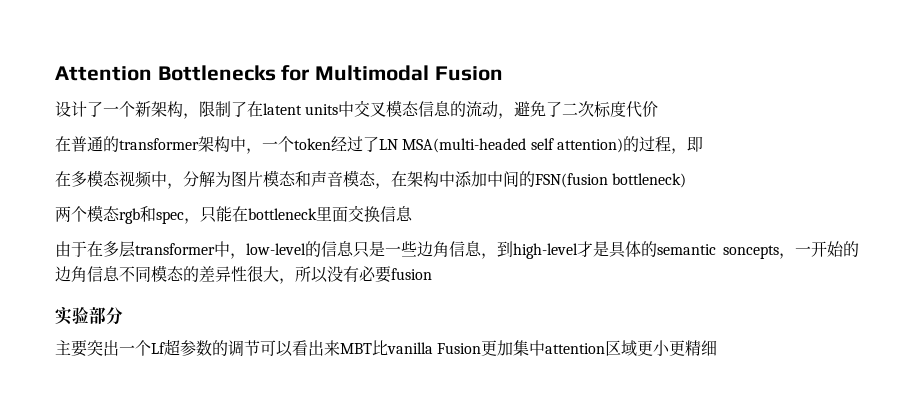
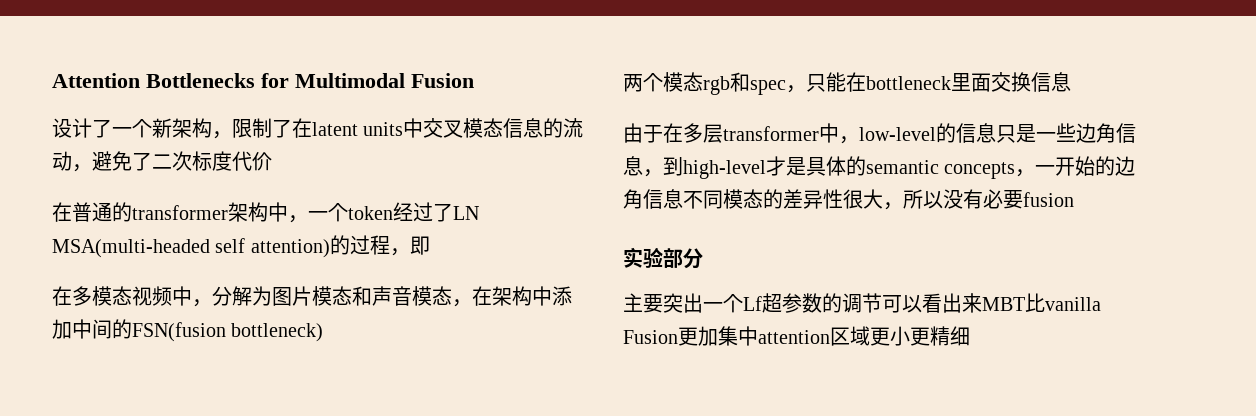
- 由于在多层transformer中，low-level的信息只是一些边角信息，到high-level才是具体的semantic soncepts，一开始的边角信息不同模态的差异性很大，所以没有必要fusion
+ 由于在多层transformer中，low-level的信息只是一些边角信息，到high-level才是具体的semantic concepts，一开始的边角信息不同模态的差异性很大，所以没有必要fusion

